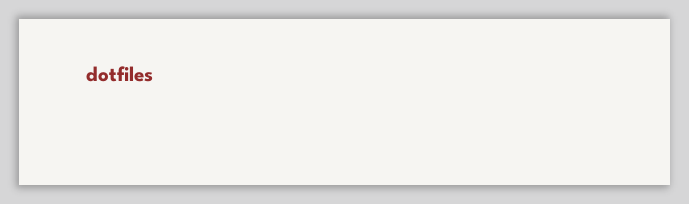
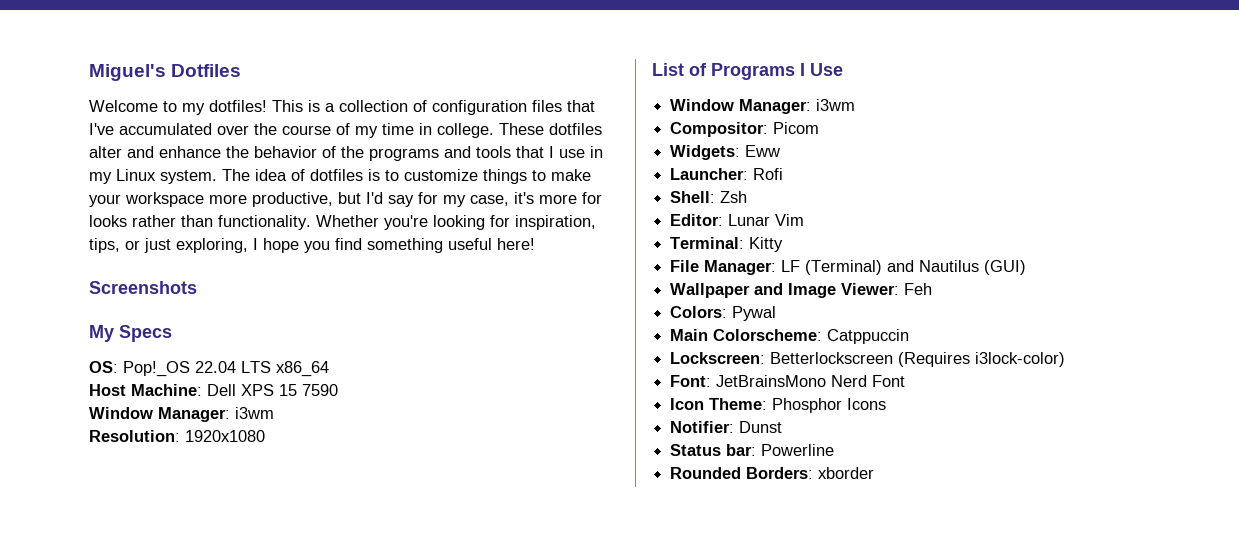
- dotfiles
+ Miguel's Dotfiles
+ Welcome to my dotfiles! This is a collection of configuration files that I've accumulated over the course of my time in college. These dotfiles alter and enhance the behavior of the programs and tools that I use in my Linux system. The idea of dotfiles is to customize things to make your workspace more productive, but I'd say for my case, it's more for looks rather than functionality. Whether you're looking for inspiration, tips, or just exploring, I hope you find something useful here!
+ Screenshots
+ My Specs
+ OS: Pop!_OS 22.04 LTS x86_64
+ Host Machine: Dell XPS 15 7590
+ Window Manager: i3wm
+ Resolution: 1920x1080
+ List of Programs I Use
+ Window Manager: i3wm
+ Compositor: Picom
+ Widgets: Eww
+ Launcher: Rofi
+ Shell: Zsh
+ Editor: Lunar Vim
+ Terminal: Kitty
+ File Manager: LF (Terminal) and Nautilus (GUI)
+ Wallpaper and Image Viewer: Feh
+ Colors: Pywal
+ Main Colorscheme: Catppuccin
+ Lockscreen: Betterlockscreen (Requires i3lock-color)
+ Font: JetBrainsMono Nerd Font
+ Icon Theme: Phosphor Icons
+ Notifier: Dunst
+ Status bar: Powerline
+ Rounded Borders: xborder

